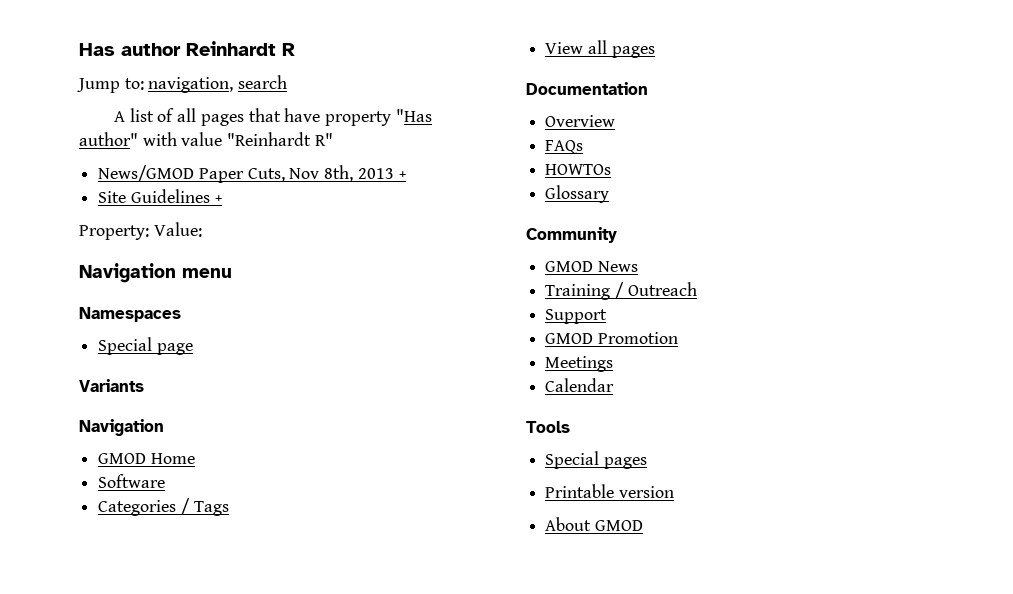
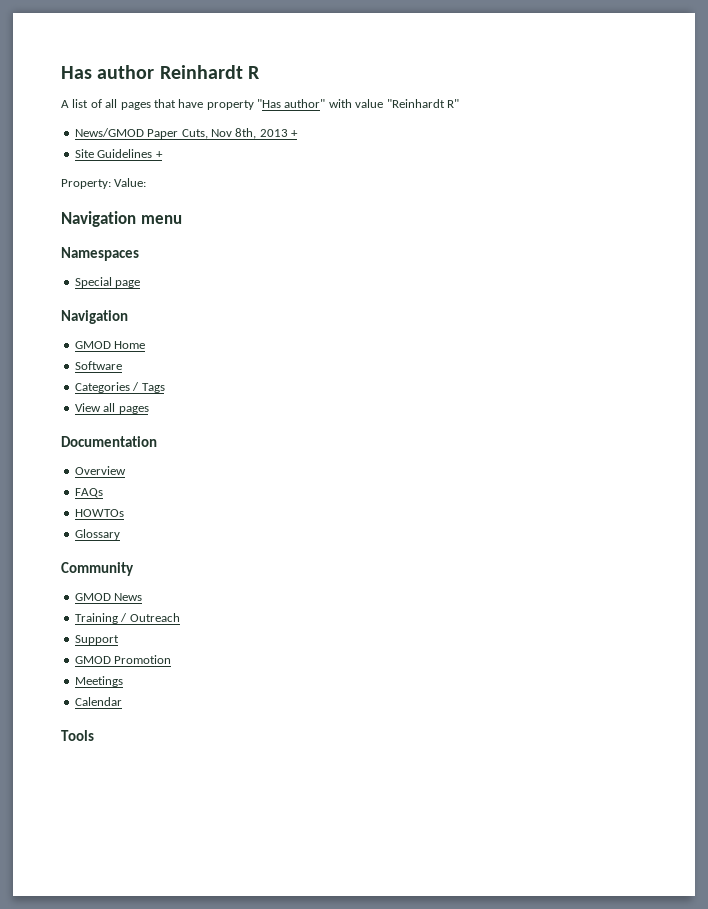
- Jump to: navigation, search
- Variants
- Special pages
- Printable version
- About GMOD

